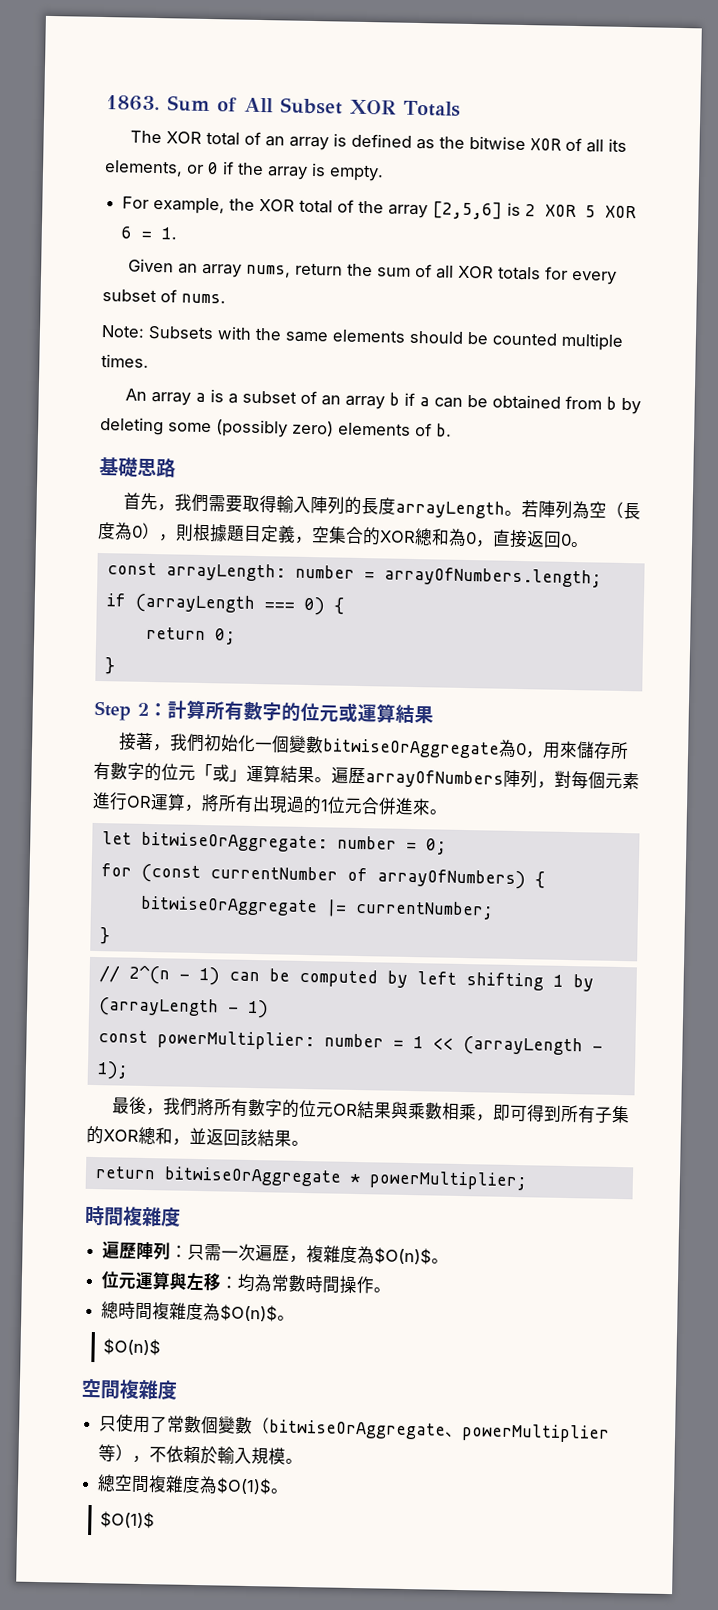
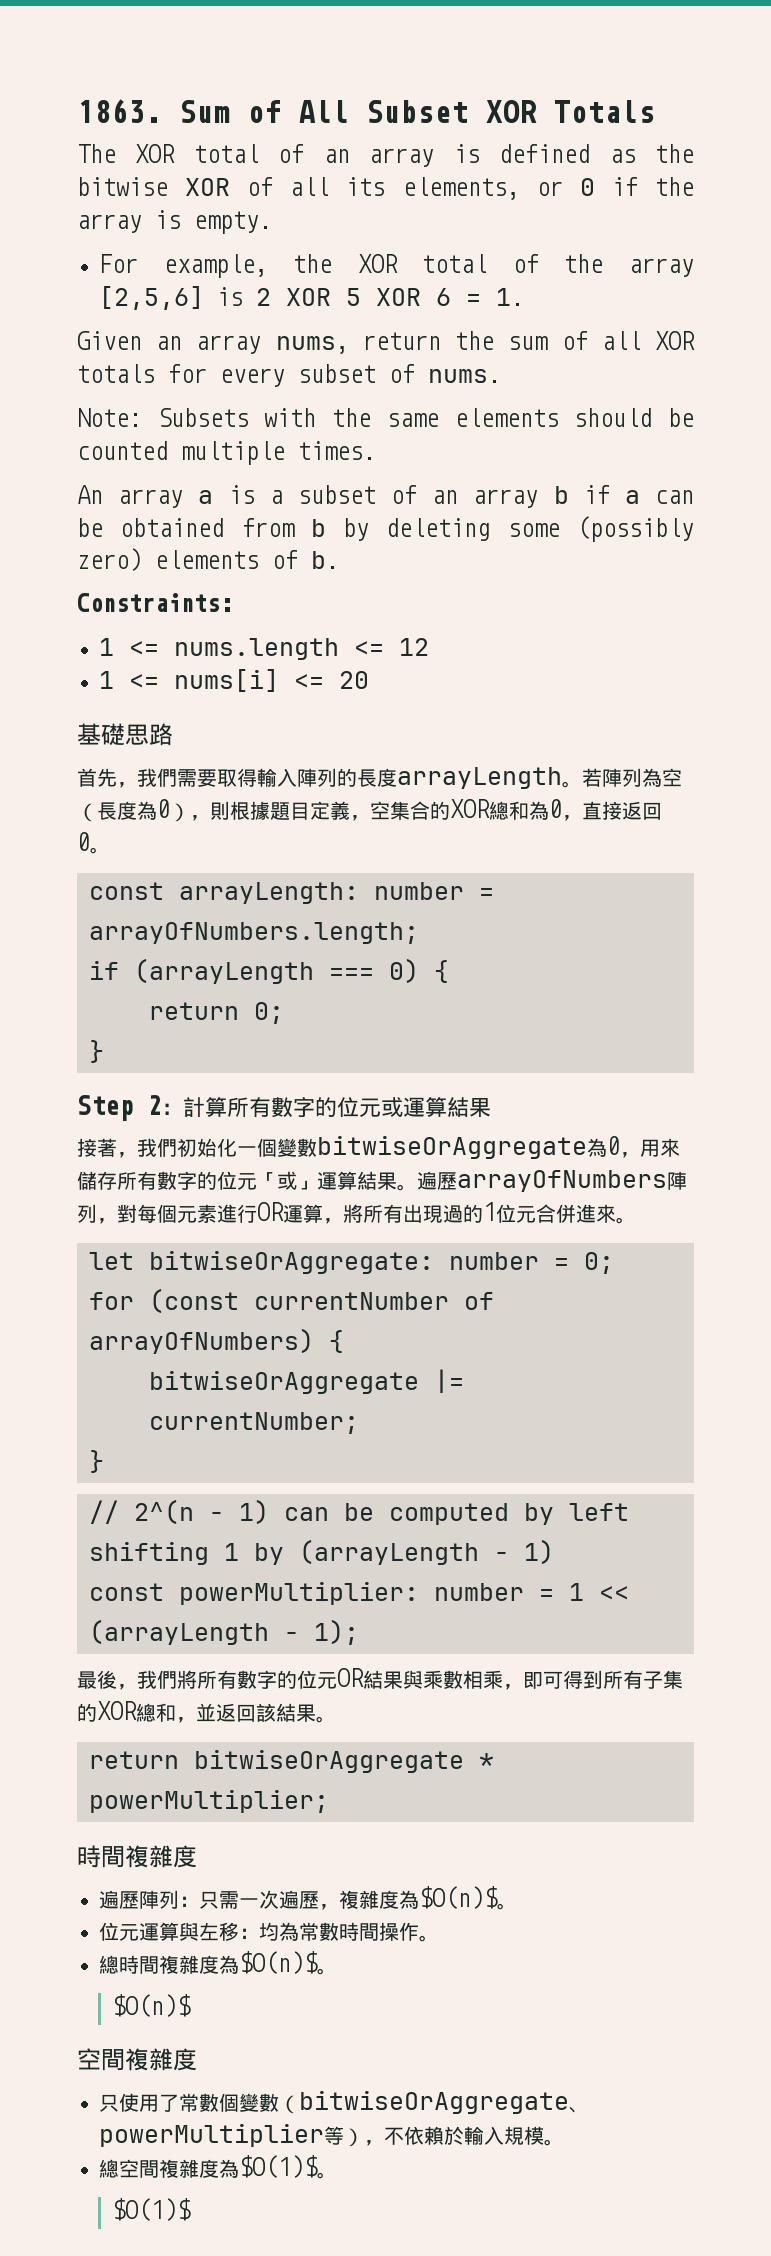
+ Constraints:
+ 1 <= nums.length <= 12
+ 1 <= nums[i] <= 20

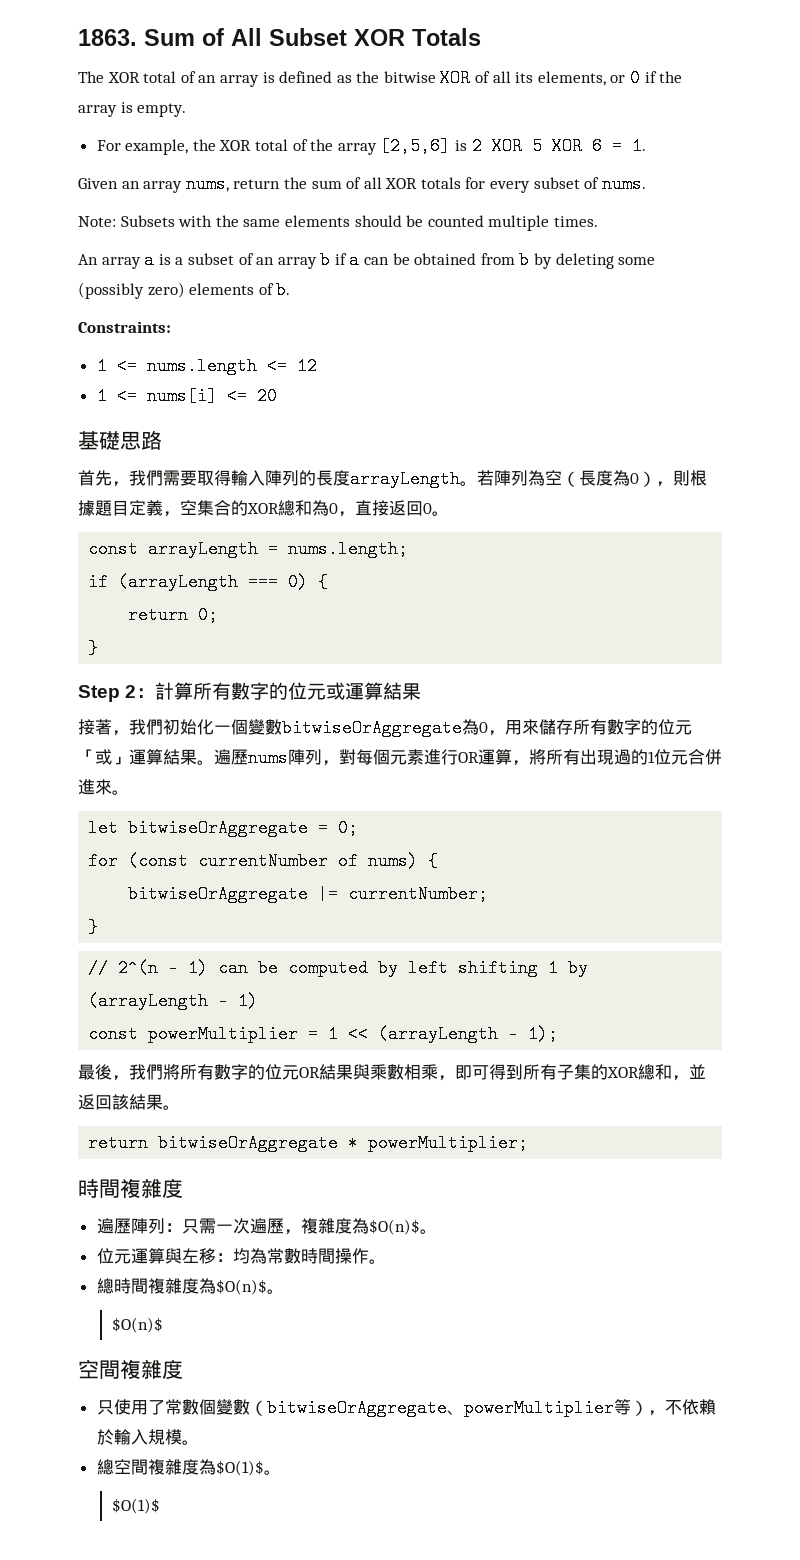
- const arrayLength: number = arrayOfNumbers.length;
+ const arrayLength = nums.length;
- 遍歷arrayOfNumbers陣列，對每個元素進行OR運算，將所有出現過的1位元合併進來。
+ 遍歷nums陣列，對每個元素進行OR運算，將所有出現過的1位元合併進來。
- let bitwiseOrAggregate: number = 0;
+ let bitwiseOrAggregate = 0;
- for (const currentNumber of arrayOfNumbers) {
+ for (const currentNumber of nums) {
- const powerMultiplier: number = 1 << (arrayLength - 1);
+ const powerMultiplier = 1 << (arrayLength - 1);

